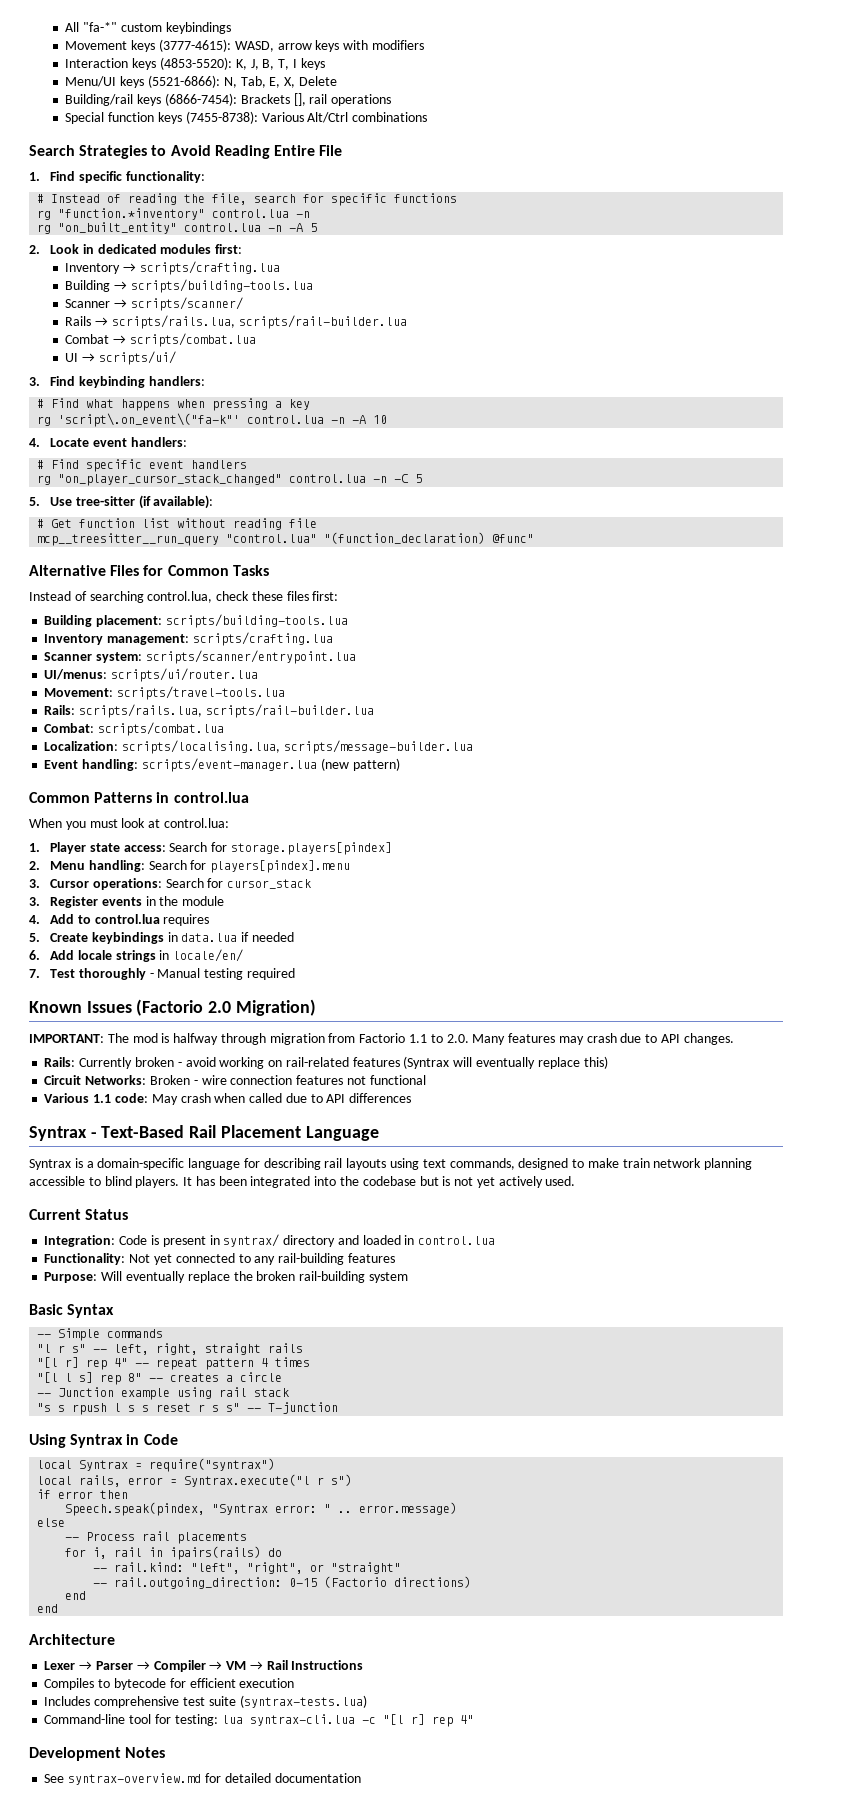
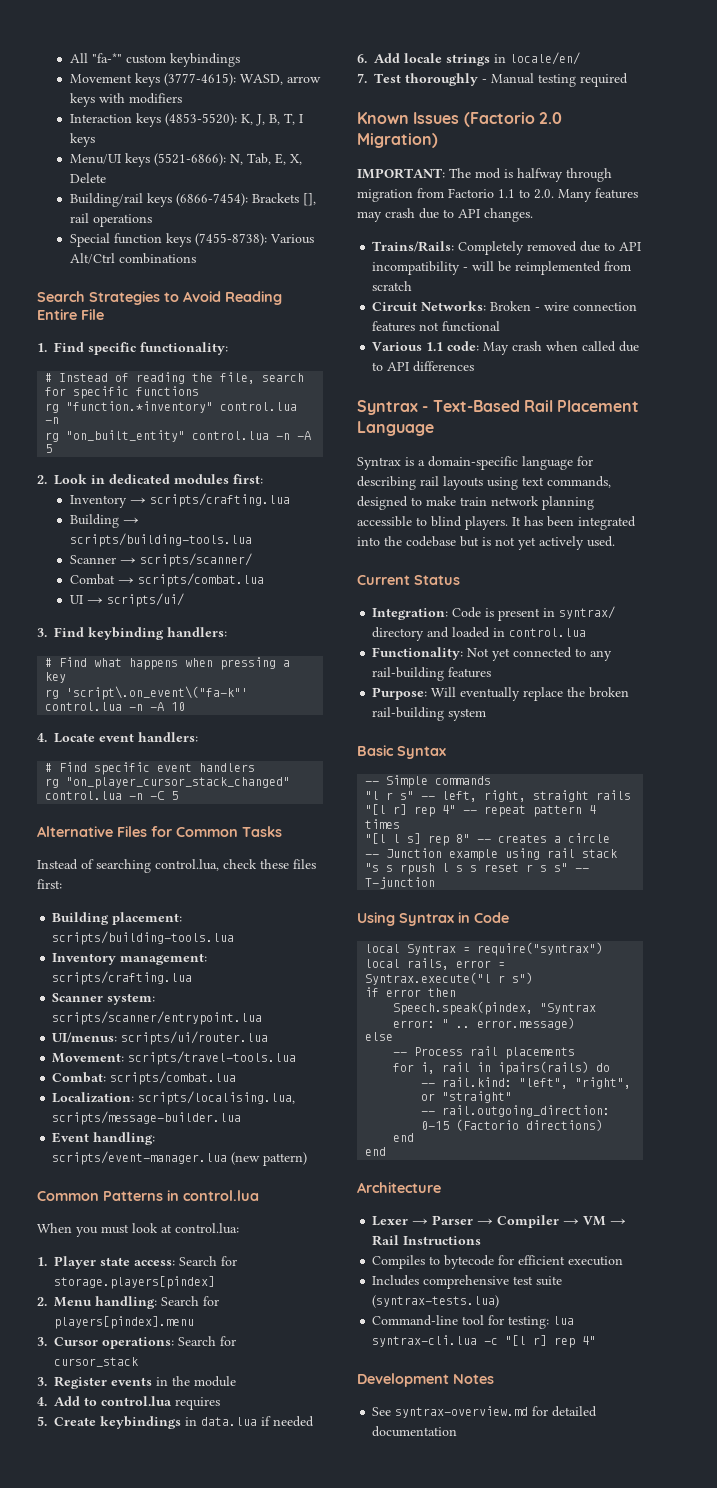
- Rails → scripts/rails.lua, scripts/rail-builder.lua
- 5. Use tree-sitter (if available):
- # Get function list without reading file
- mcp__treesitter__run_query "control.lua" "(function_declaration) @func"
- Rails: scripts/rails.lua, scripts/rail-builder.lua
- Rails: Currently broken - avoid working on rail-related features (Syntrax will eventually replace this)
+ Trains/Rails: Completely removed due to API incompatibility - will be reimplemented from scratch

